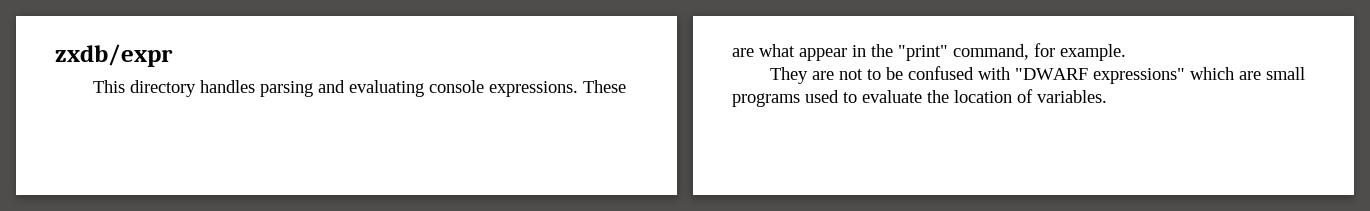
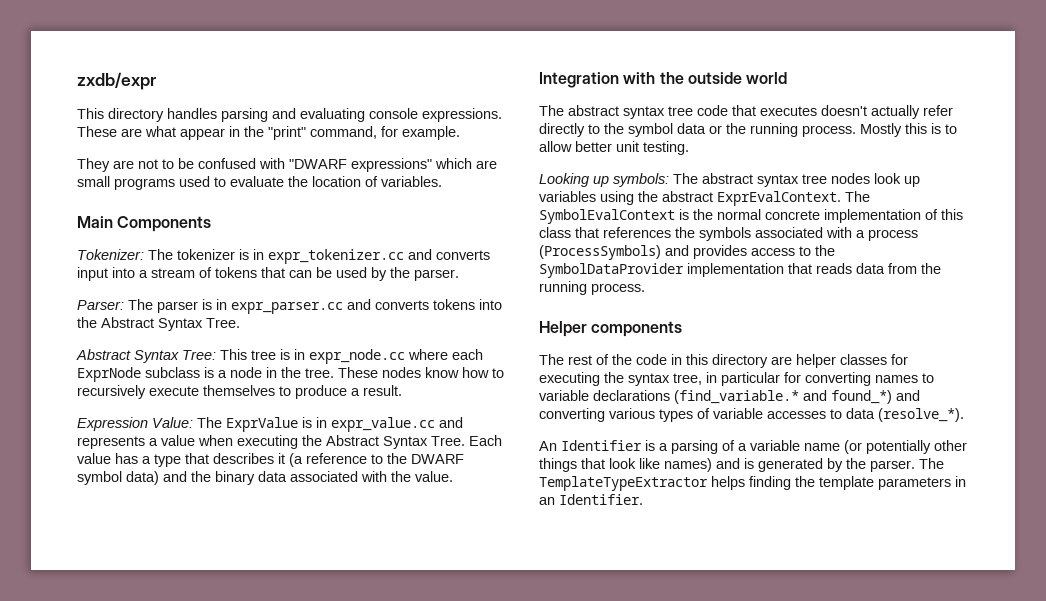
+ Main Components
+ Tokenizer: The tokenizer is in expr_tokenizer.cc and converts input into a stream of tokens that can be used by the parser.
+ Parser: The parser is in expr_parser.cc and converts tokens into the Abstract Syntax Tree.
+ Abstract Syntax Tree: This tree is in expr_node.cc where each ExprNode subclass is a node in the tree. These nodes know how to recursively execute themselves to produce a result.
+ Expression Value: The ExprValue is in expr_value.cc and represents a value when executing the Abstract Syntax Tree. Each value has a type that describes it (a reference to the DWARF symbol data) and the binary data associated with the value.
+ Integration with the outside world
+ The abstract syntax tree code that executes doesn't actually refer directly to the symbol data or the running process. Mostly this is to allow better unit testing.
+ Looking up symbols: The abstract syntax tree nodes look up variables using the abstract ExprEvalContext. The SymbolEvalContext is the normal concrete implementation of this class that references the symbols associated with a process (ProcessSymbols) and provides access to the SymbolDataProvider implementation that reads data from the running process.
+ Helper components
+ The rest of the code in this directory are helper classes for executing the syntax tree, in particular for converting names to variable declarations (find_variable.* and found_*) and converting various types of variable accesses to data (resolve_*).
+ An Identifier is a parsing of a variable name (or potentially other things that look like names) and is generated by the parser. The TemplateTypeExtractor helps finding the template parameters in an Identifier.

